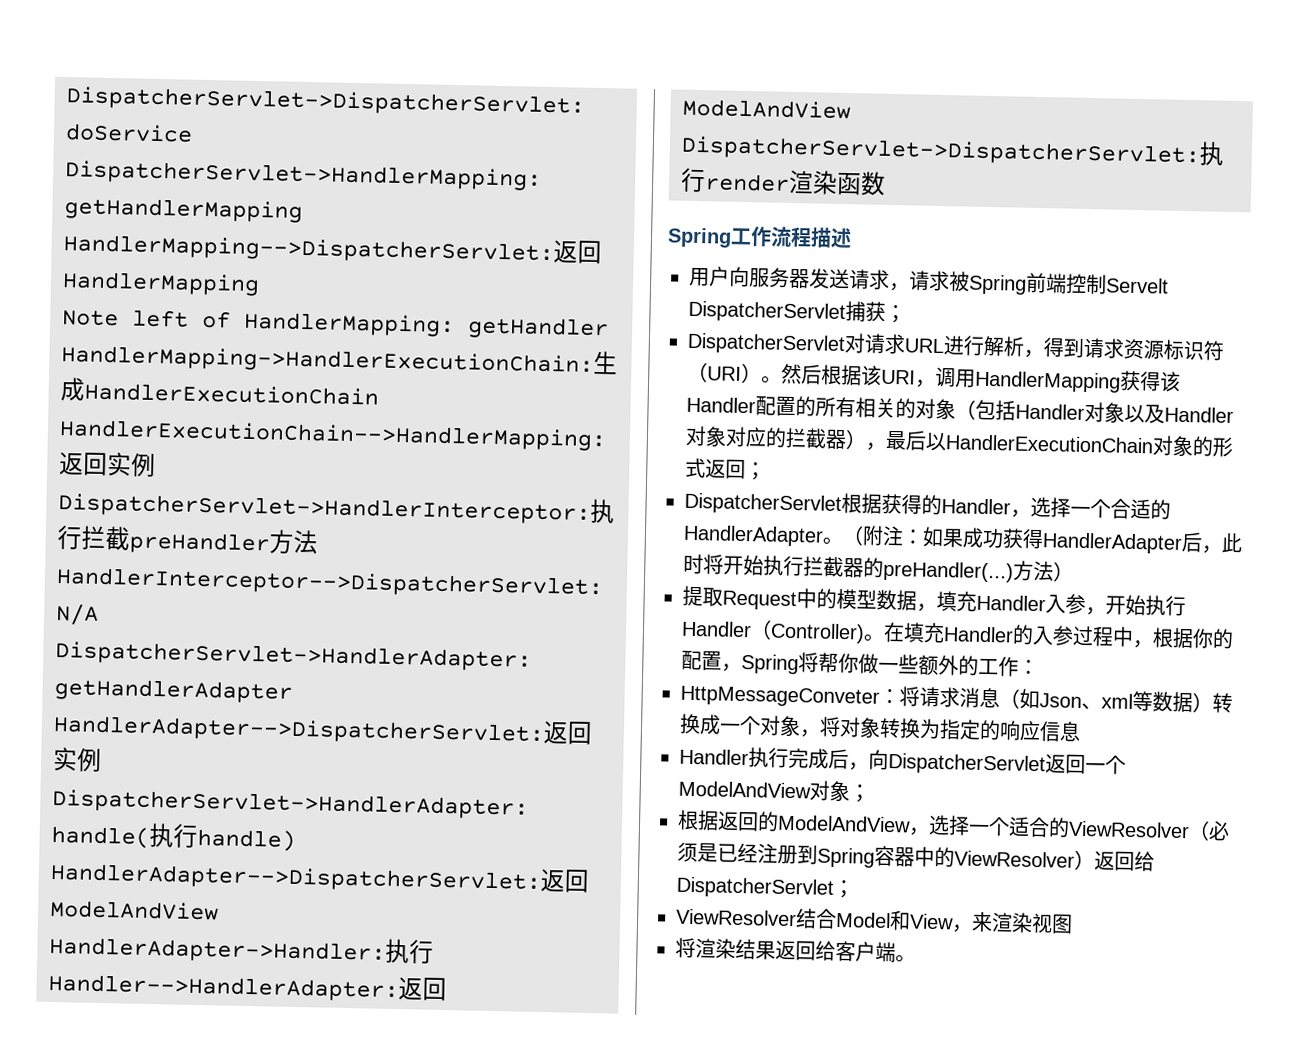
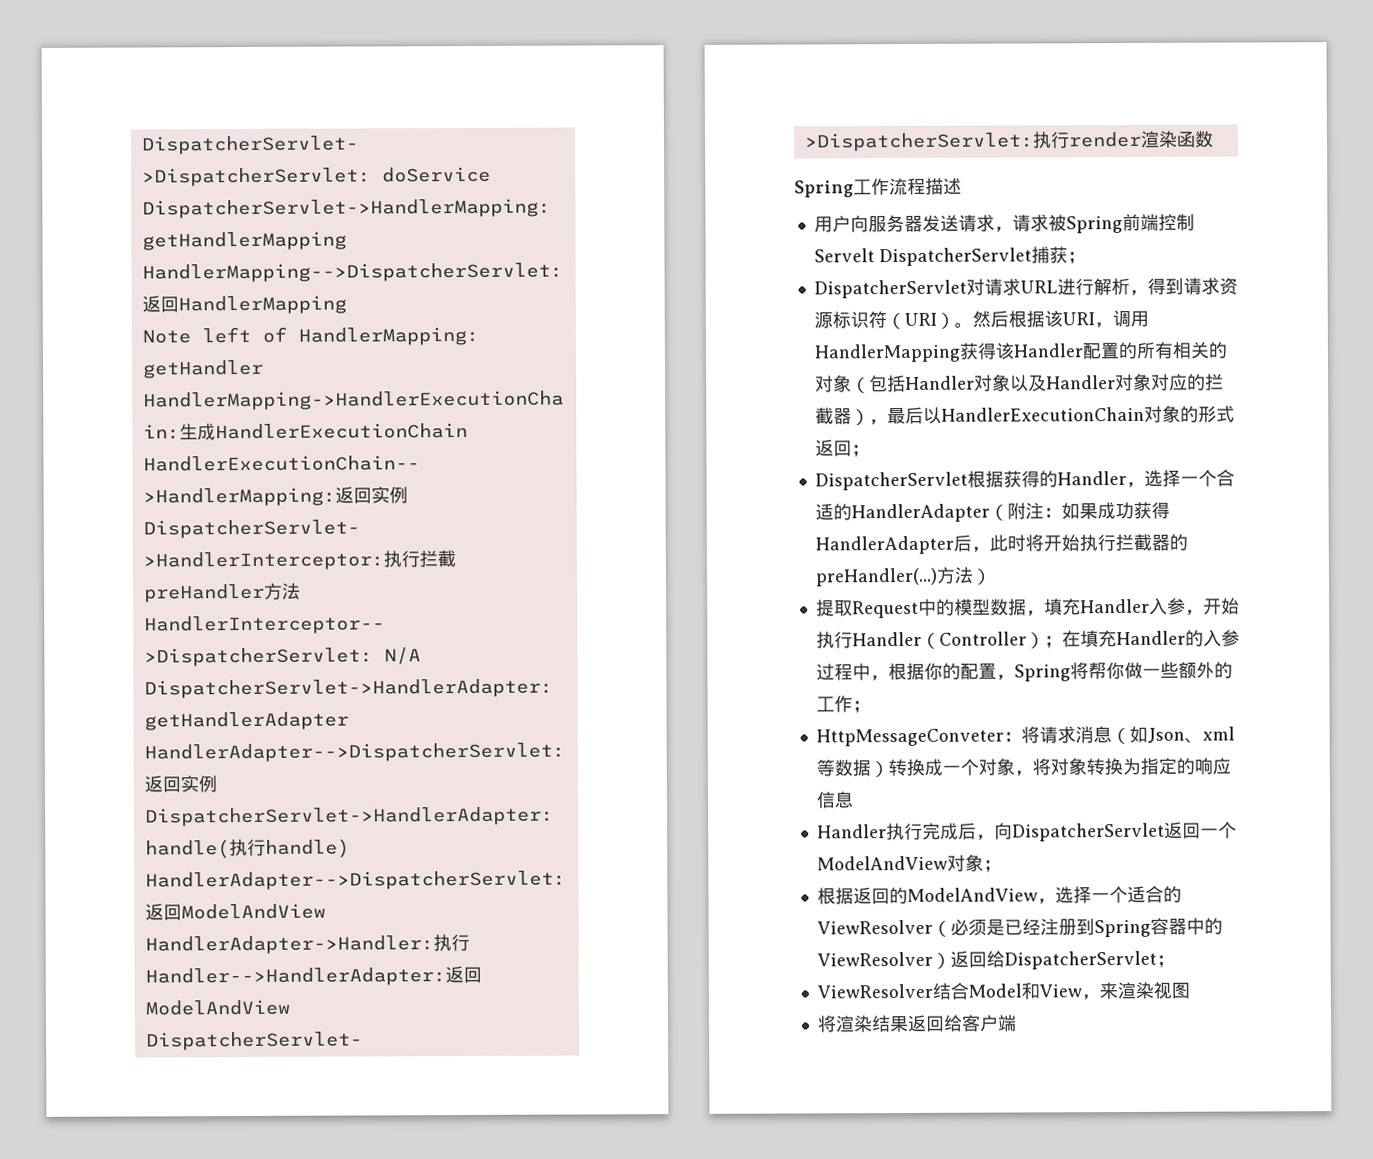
- DispatcherServlet根据获得的Handler，选择一个合适的HandlerAdapter。（附注：如果成功获得HandlerAdapter后，此时将开始执行拦截器的preHandler(...)
+ DispatcherServlet根据获得的Handler，选择一个合适的HandlerAdapter（附注：如果成功获得HandlerAdapter后，此时将开始执行拦截器的preHandler(...)
- 提取Request中的模型数据，填充Handler入参，开始执行Handler（Controller)。在填充Handler的入参过程中，根据你的配置，Spring将帮你做一些额外的工作：
+ 提取Request中的模型数据，填充Handler入参，开始执行Handler（Controller）；在填充Handler的入参过程中，根据你的配置，Spring将帮你做一些额外的工作；
- 将渲染结果返回给客户端。
+ 将渲染结果返回给客户端

